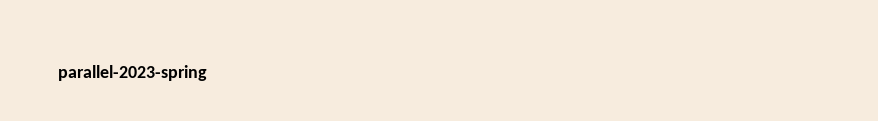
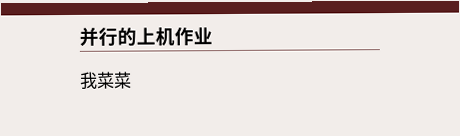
- parallel-2023-spring
+ 并行的上机作业
+ 我菜菜

